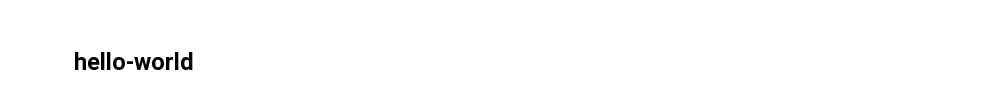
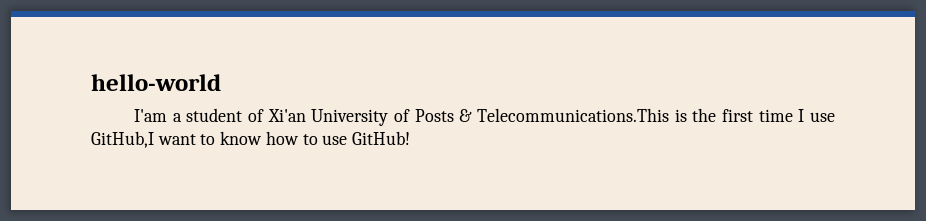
+ I'am a student of Xi'an University of Posts & Telecommunications.This is the first time I use GitHub,I want to know how to use GitHub!

